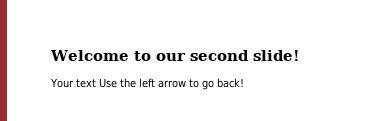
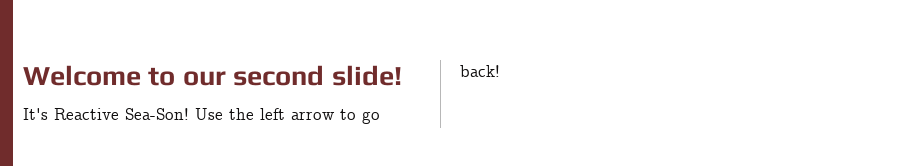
- Your text Use the left arrow to go back!
+ It's Reactive Sea-Son! Use the left arrow to go back!

